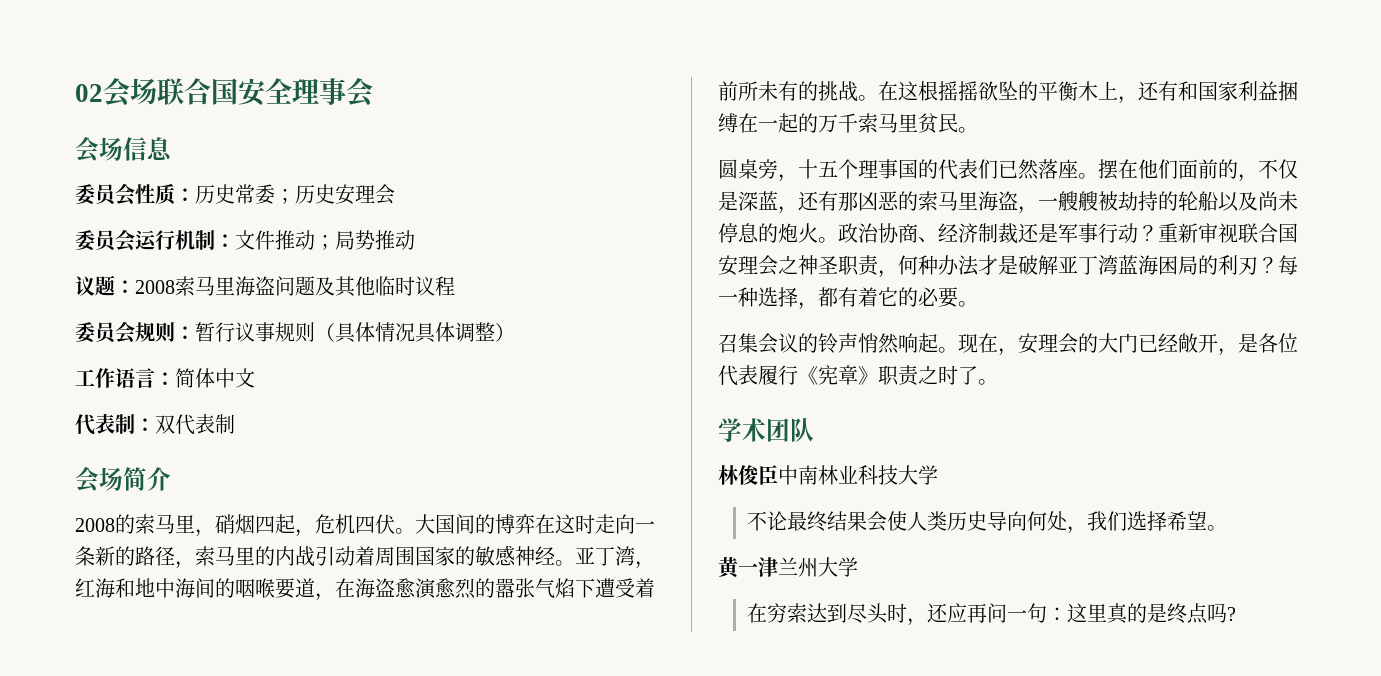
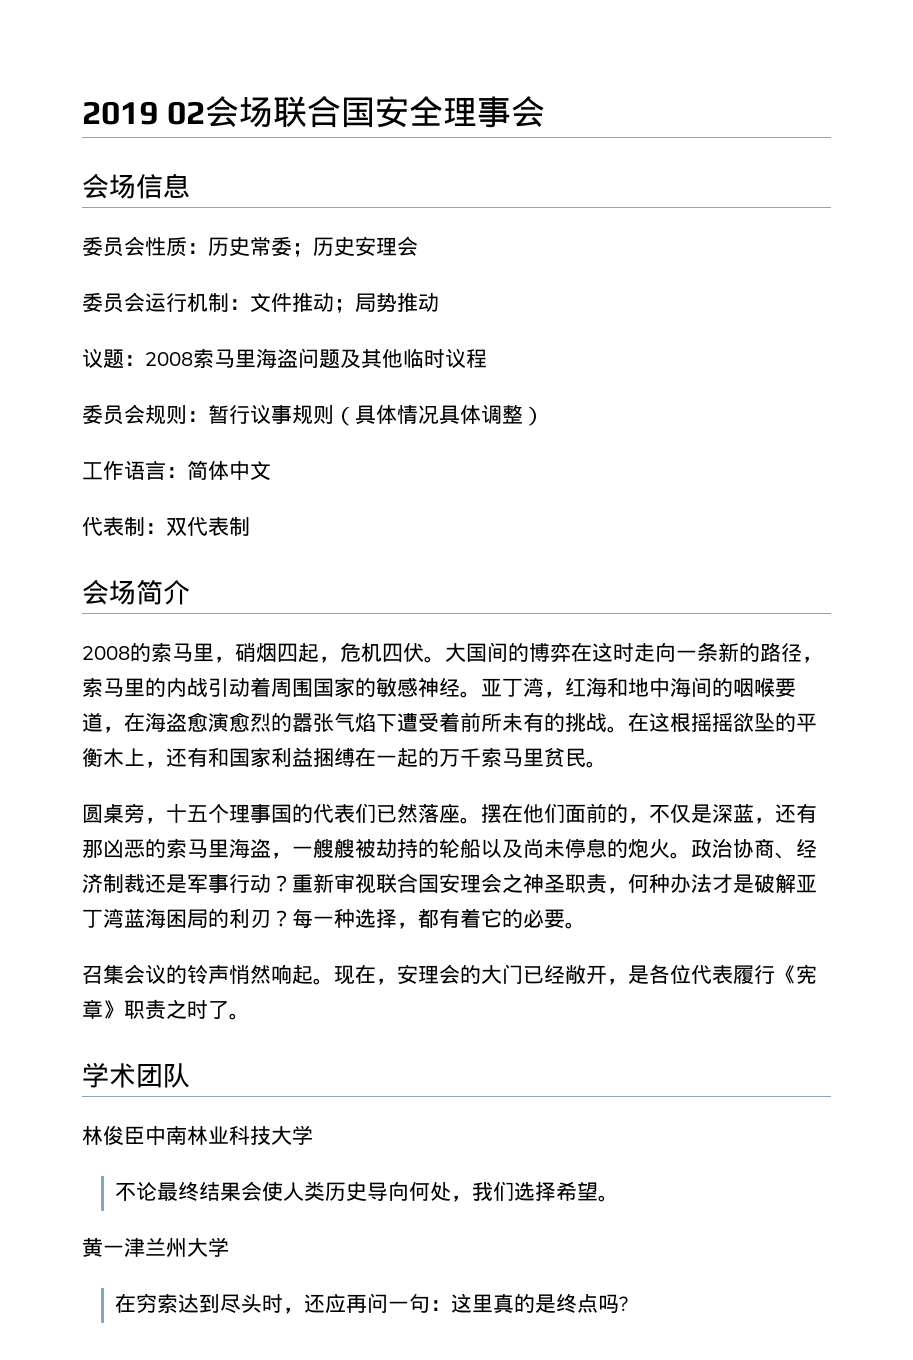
- 02会场联合国安全理事会
+ 2019 02会场联合国安全理事会

